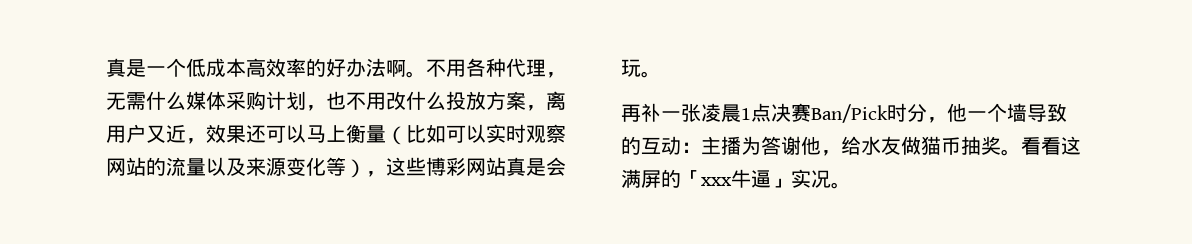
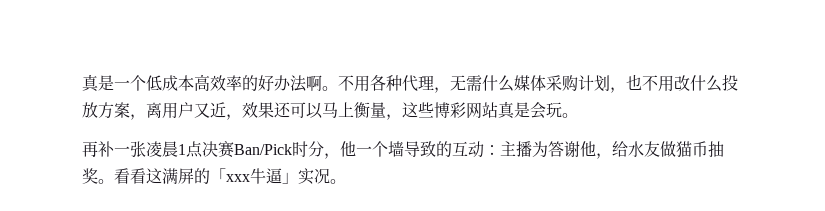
- 不用各种代理，无需什么媒体采购计划，也不用改什么投放方案，离用户又近，效果还可以马上衡量（比如可以实时观察网站的流量以及来源变化等），这些博彩网站真是会玩。
+ 不用各种代理，无需什么媒体采购计划，也不用改什么投放方案，离用户又近，效果还可以马上衡量，这些博彩网站真是会玩。

